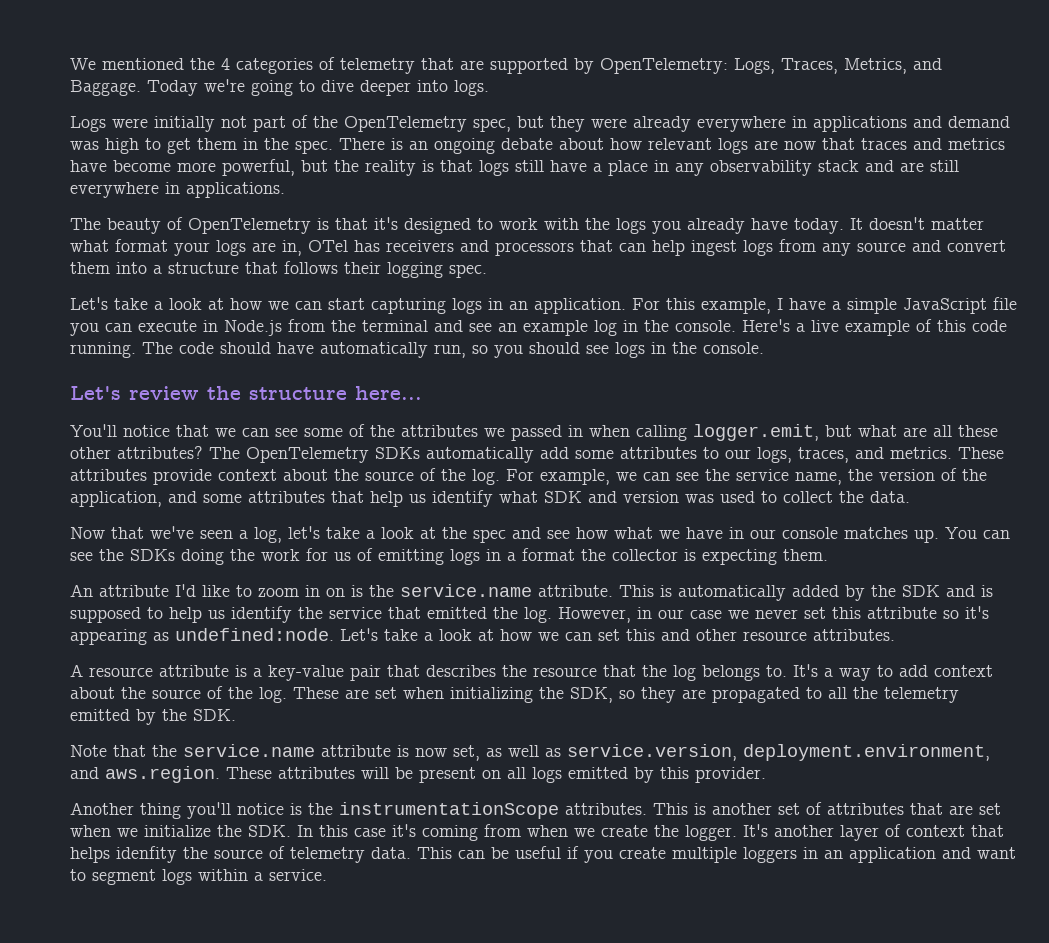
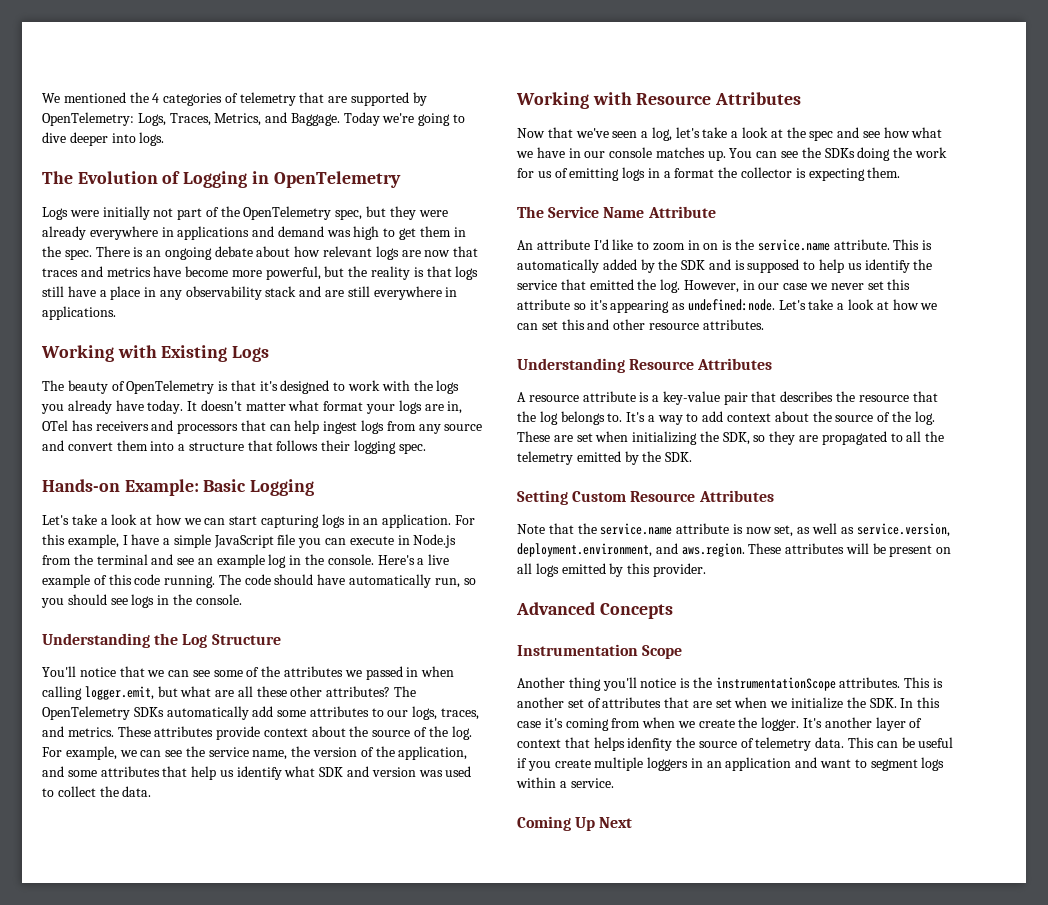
+ The Evolution of Logging in OpenTelemetry
+ Working with Existing Logs
+ Hands-on Example: Basic Logging
- Let's review the structure here...
+ Understanding the Log Structure
+ Working with Resource Attributes
+ The Service Name Attribute
+ Understanding Resource Attributes
+ Setting Custom Resource Attributes
+ Advanced Concepts
+ Instrumentation Scope
+ Coming Up Next

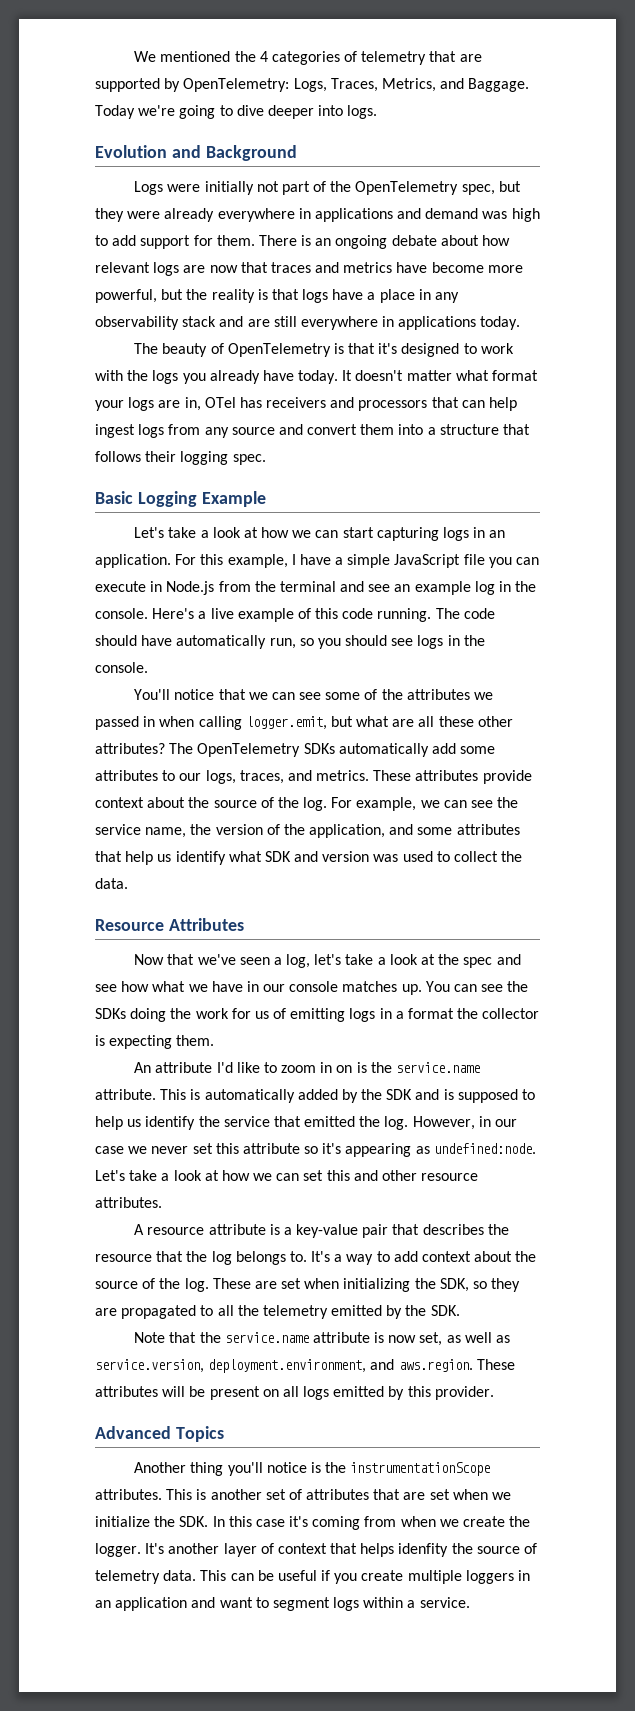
- The Evolution of Logging in OpenTelemetry
+ Evolution and Background
- Logs were initially not part of the OpenTelemetry spec, but they were already everywhere in applications and demand was high to get them in the spec.
+ Logs were initially not part of the OpenTelemetry spec, but they were already everywhere in applications and demand was high to add support for them.
- There is an ongoing debate about how relevant logs are now that traces and metrics have become more powerful, but the reality is that logs still have a place in any observability stack and are still everywhere in applications.
- Working with Existing Logs
+ There is an ongoing debate about how relevant logs are now that traces and metrics have become more powerful, but the reality is that logs have a place in any observability stack and are still everywhere in applications today.
- Hands-on Example: Basic Logging
+ Basic Logging Example
- Understanding the Log Structure
- Working with Resource Attributes
+ Resource Attributes
- The Service Name Attribute
- Understanding Resource Attributes
- Setting Custom Resource Attributes
- Advanced Concepts
- Instrumentation Scope
+ Advanced Topics
- Coming Up Next

